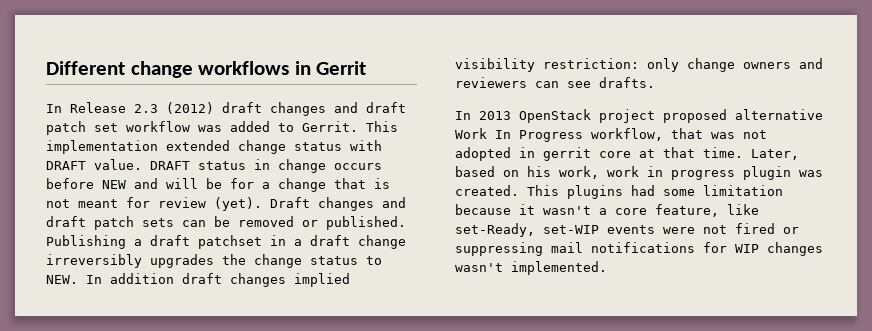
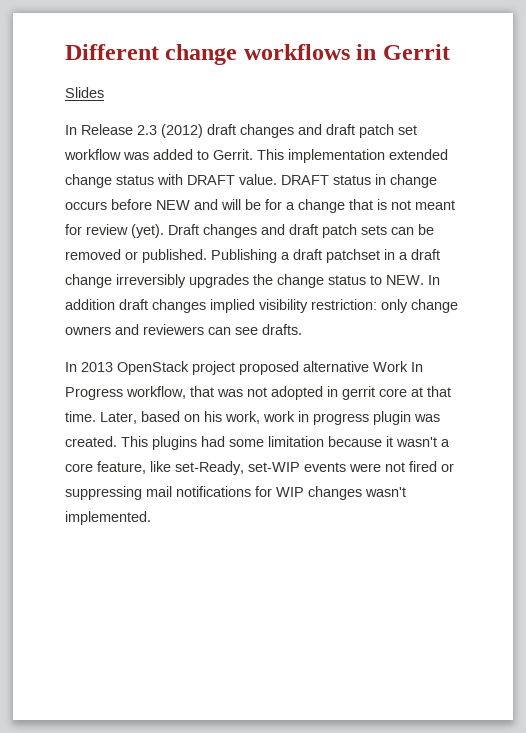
+ Slides

